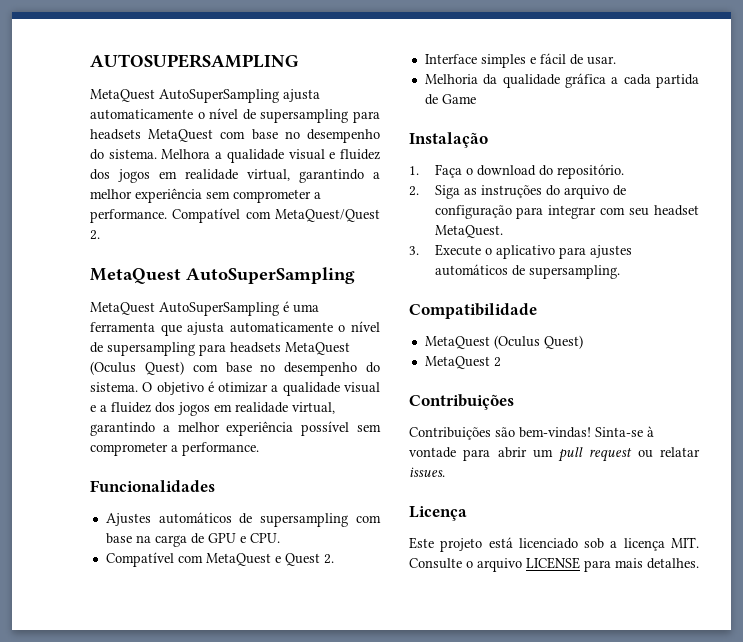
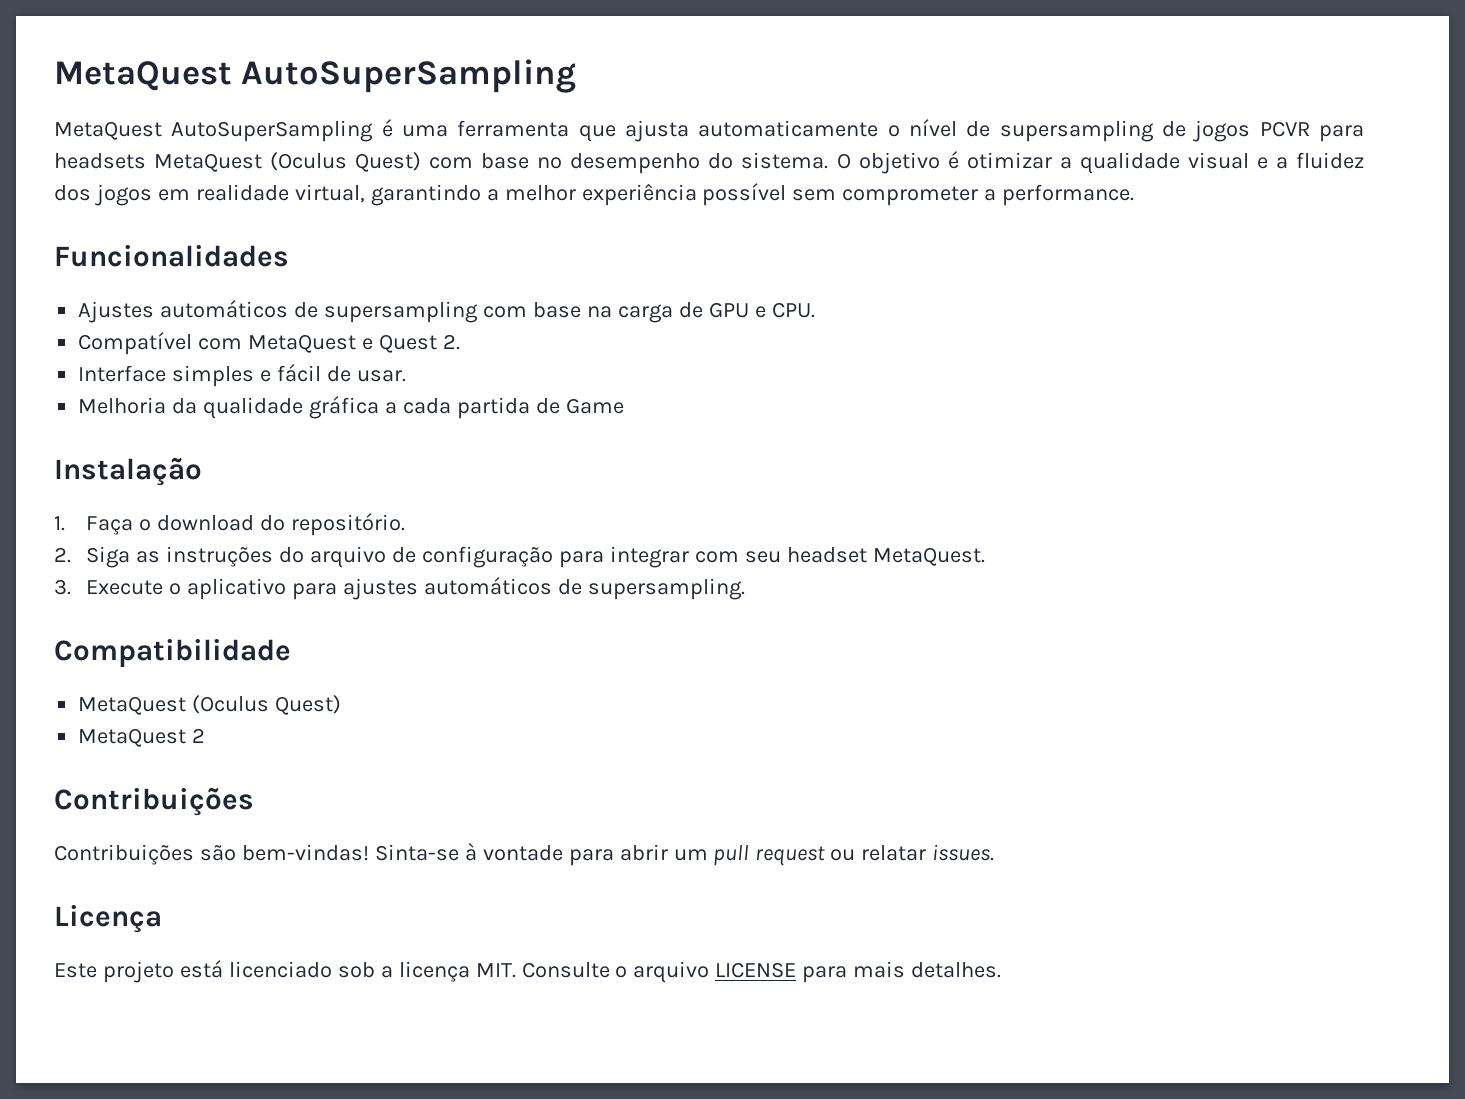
- AUTOSUPERSAMPLING
- MetaQuest AutoSuperSampling ajusta automaticamente o nível de supersampling para headsets MetaQuest com base no desempenho do sistema. Melhora a qualidade visual e fluidez dos jogos em realidade virtual, garantindo a melhor experiência sem comprometer a performance. Compatível com MetaQuest/Quest 2.
- MetaQuest AutoSuperSampling é uma ferramenta que ajusta automaticamente o nível de supersampling para headsets MetaQuest (Oculus Quest) com base no desempenho do sistema.
+ MetaQuest AutoSuperSampling é uma ferramenta que ajusta automaticamente o nível de supersampling de jogos PCVR para headsets MetaQuest (Oculus Quest) com base no desempenho do sistema.

